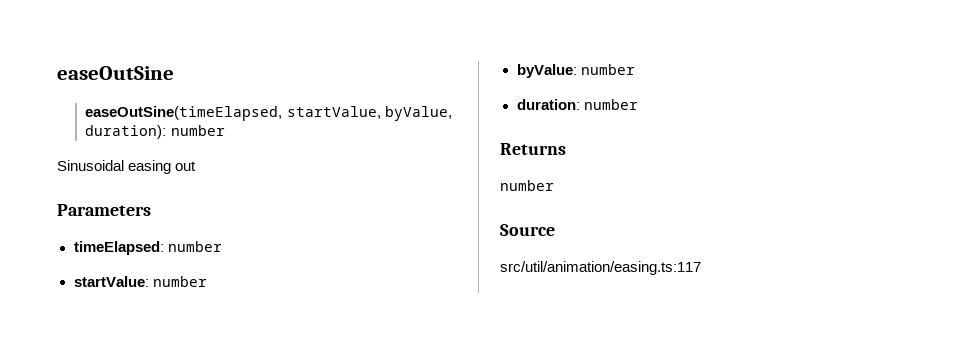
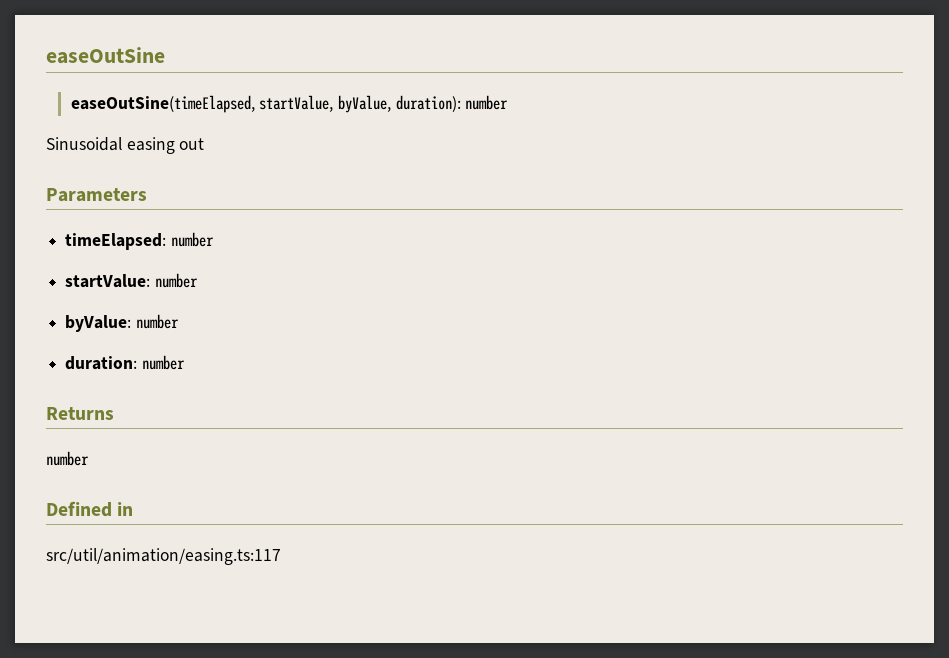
- Source
+ Defined in

